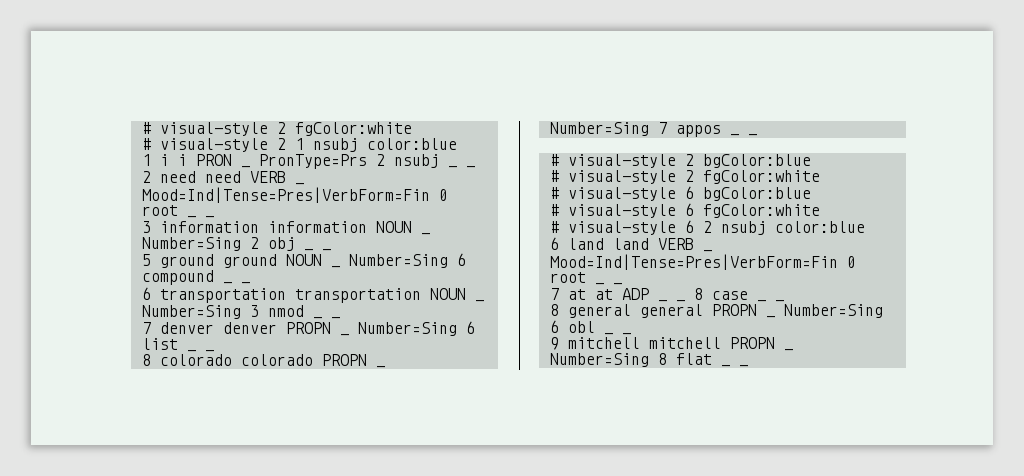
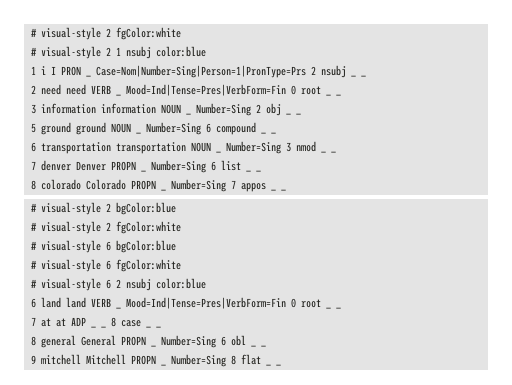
- 1 i i PRON _ PronType=Prs 2 nsubj _ _
+ 1 i I PRON _ Case=Nom|Number=Sing|Person=1|PronType=Prs 2 nsubj _ _
- 7 denver denver PROPN _ Number=Sing 6 list _ _
+ 7 denver Denver PROPN _ Number=Sing 6 list _ _
- 8 colorado colorado PROPN _ Number=Sing 7 appos _ _
+ 8 colorado Colorado PROPN _ Number=Sing 7 appos _ _
- 8 general general PROPN _ Number=Sing 6 obl _ _
+ 8 general General PROPN _ Number=Sing 6 obl _ _
- 9 mitchell mitchell PROPN _ Number=Sing 8 flat _ _
+ 9 mitchell Mitchell PROPN _ Number=Sing 8 flat _ _

